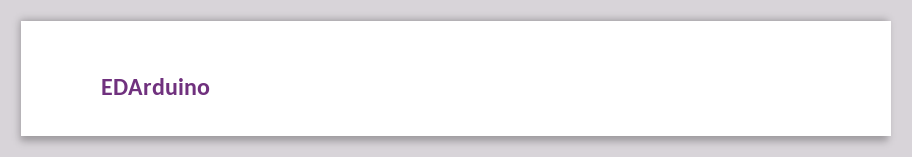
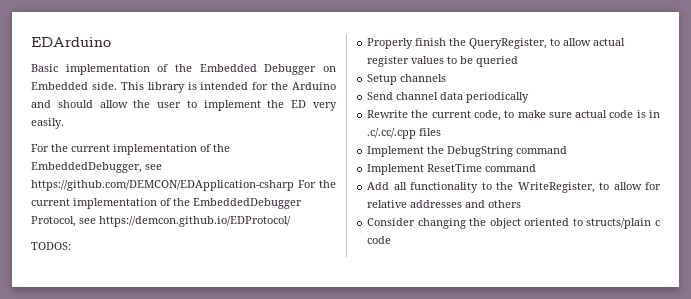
+ Basic implementation of the Embedded Debugger on Embedded side. This library is intended for the Arduino and should allow the user to implement the ED very easily.
+ For the current implementation of the EmbeddedDebugger, see https://github.com/DEMCON/EDApplication-csharp For the current implementation of the EmbeddedDebugger Protocol, see https://demcon.github.io/EDProtocol/
+ TODOS:
+ Properly finish the QueryRegister, to allow actual register values to be queried
+ Setup channels
+ Send channel data periodically
+ Rewrite the current code, to make sure actual code is in .c/.cc/.cpp files
+ Implement the DebugString command
+ Implement ResetTime command
+ Add all functionality to the WriteRegister, to allow for relative addresses and others
+ Consider changing the object oriented to structs/plain c code

